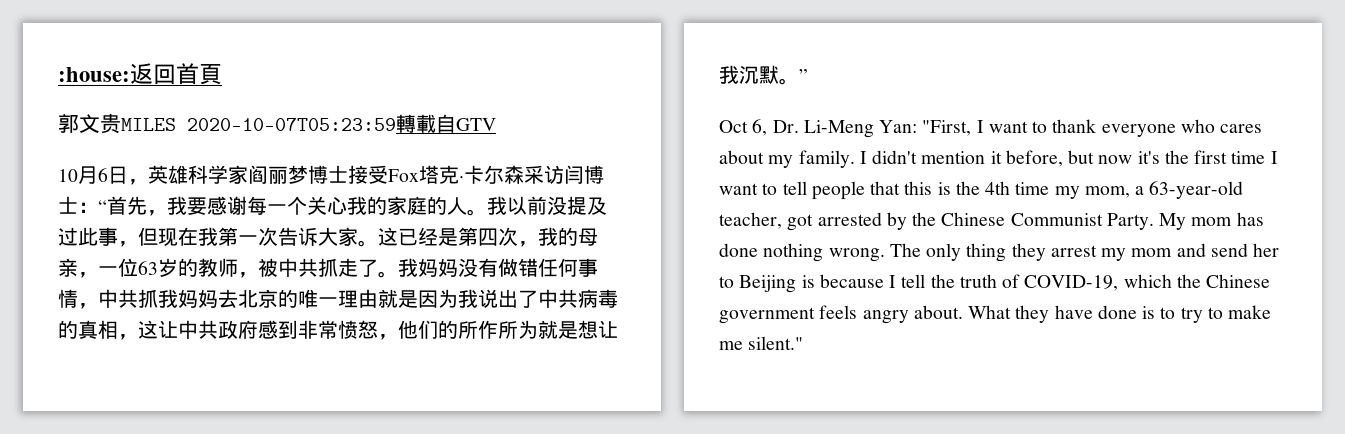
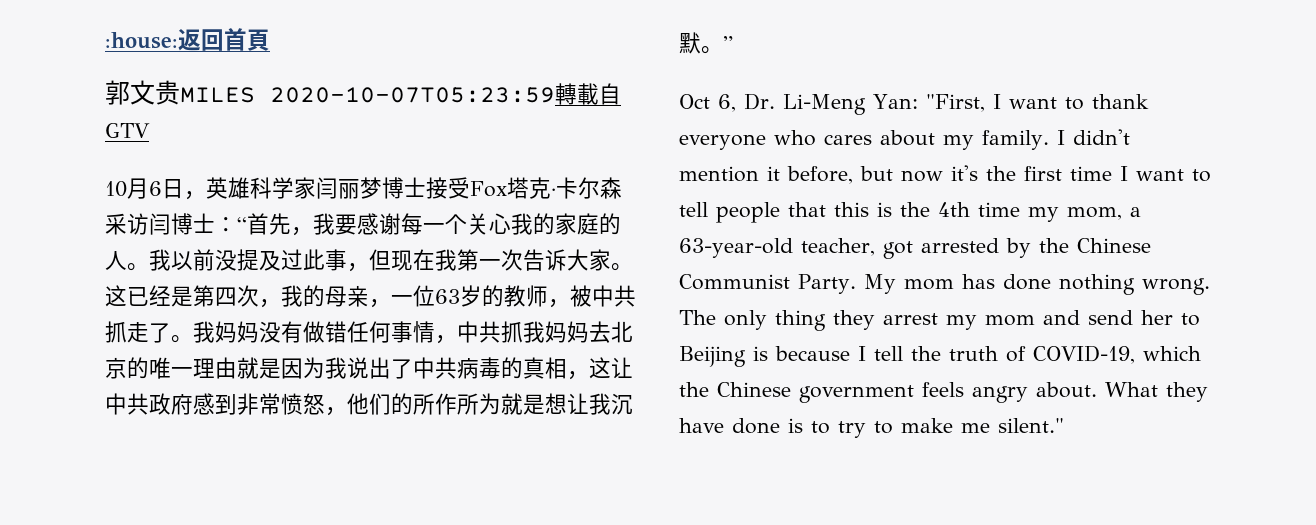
- 10月6日，英雄科学家阎丽梦博士接受Fox塔克·卡尔森采访闫博士：“首先，我要感谢每一个关心我的家庭的人。
+ 10月6日，英雄科学家闫丽梦博士接受Fox塔克·卡尔森采访闫博士：“首先，我要感谢每一个关心我的家庭的人。

